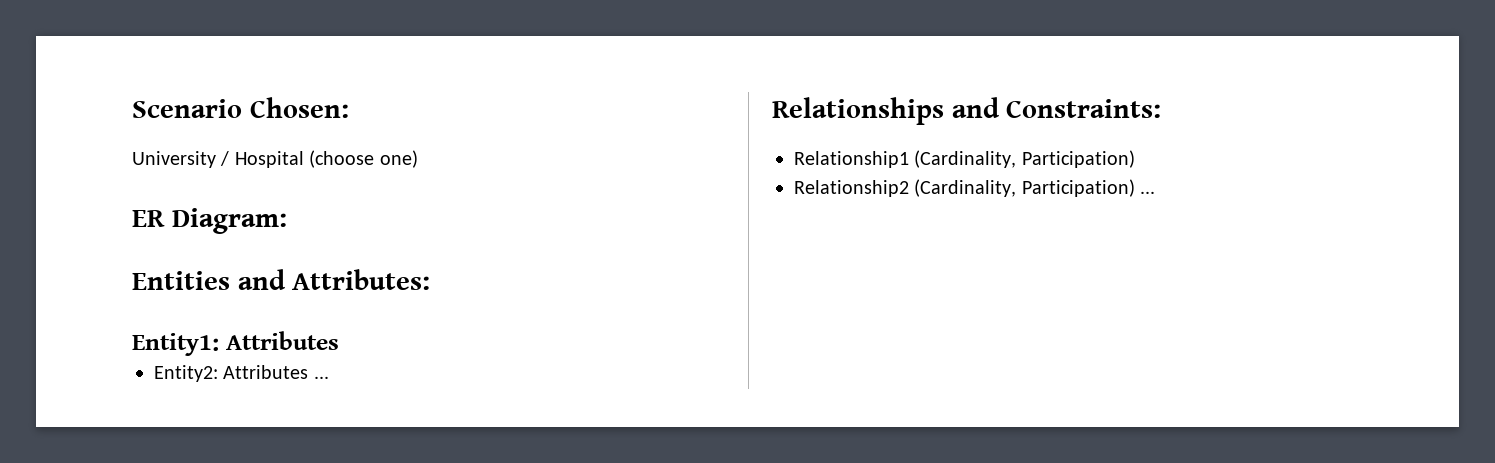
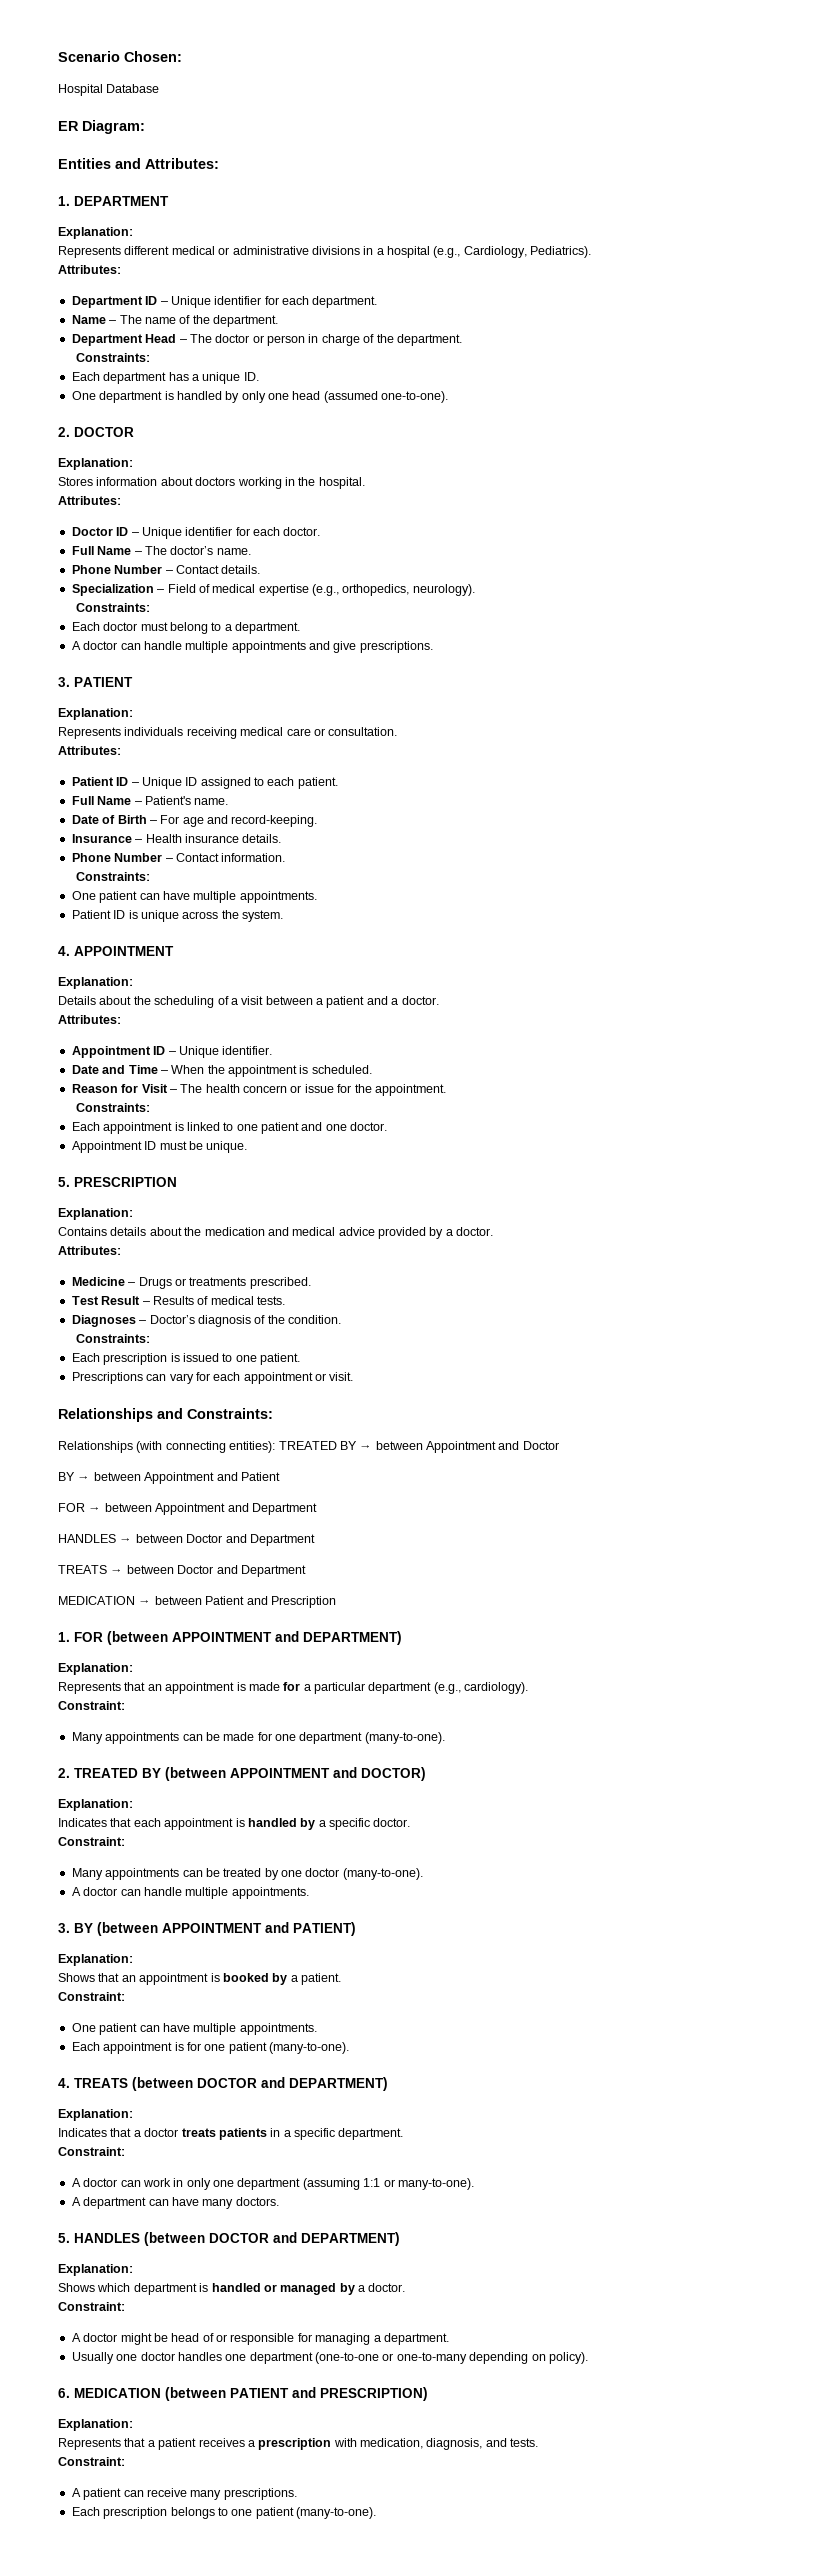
- University / Hospital (choose one)
+ Hospital Database
- Entity1: Attributes
- Entity2: Attributes ...
+ 1. DEPARTMENT
+ Explanation:
+ Represents different medical or administrative divisions in a hospital (e.g., Cardiology, Pediatrics).
+ Attributes:
+ Department ID – Unique identifier for each department.
+ Name – The name of the department.
+ Department Head – The doctor or person in charge of the department.
+ Constraints:
+ Each department has a unique ID.
+ One department is handled by only one head (assumed one-to-one).
+ 2. DOCTOR
+ Explanation:
+ Stores information about doctors working in the hospital.
+ Attributes:
+ Doctor ID – Unique identifier for each doctor.
+ Full Name – The doctor’s name.
+ Phone Number – Contact details.
+ Specialization – Field of medical expertise (e.g., orthopedics, neurology).
+ Constraints:
+ Each doctor must belong to a department.
+ A doctor can handle multiple appointments and give prescriptions.
+ 3. PATIENT
+ Explanation:
+ Represents individuals receiving medical care or consultation.
+ Attributes:
+ Patient ID – Unique ID assigned to each patient.
+ Full Name – Patient's name.
+ Date of Birth – For age and record-keeping.
+ Insurance – Health insurance details.
+ Phone Number – Contact information.
+ Constraints:
+ One patient can have multiple appointments.
+ Patient ID is unique across the system.
+ 4. APPOINTMENT
+ Explanation:
+ Details about the scheduling of a visit between a patient and a doctor.
+ Attributes:
+ Appointment ID – Unique identifier.
+ Date and Time – When the appointment is scheduled.
+ Reason for Visit – The health concern or issue for the appointment.
+ Constraints:
+ Each appointment is linked to one patient and one doctor.
+ Appointment ID must be unique.
+ 5. PRESCRIPTION
+ Explanation:
+ Contains details about the medication and medical advice provided by a doctor.
+ Attributes:
+ Medicine – Drugs or treatments prescribed.
+ Test Result – Results of medical tests.
+ Diagnoses – Doctor’s diagnosis of the condition.
+ Constraints:
+ Each prescription is issued to one patient.
+ Prescriptions can vary for each appointment or visit.
  Relationships and Constraints:
- Relationship1 (Cardinality, Participation)
- Relationship2 (Cardinality, Participation) ...
+ Relationships (with connecting entities): TREATED BY → between Appointment and Doctor
+ BY → between Appointment and Patient
+ FOR → between Appointment and Department
+ HANDLES → between Doctor and Department
+ TREATS → between Doctor and Department
+ MEDICATION → between Patient and Prescription
+ 1. FOR (between APPOINTMENT and DEPARTMENT)
+ Explanation:
+ Represents that an appointment is made for a particular department (e.g., cardiology).
+ Constraint:
+ Many appointments can be made for one department (many-to-one).
+ 2. TREATED BY (between APPOINTMENT and DOCTOR)
+ Explanation:
+ Indicates that each appointment is handled by a specific doctor.
+ Constraint:
+ Many appointments can be treated by one doctor (many-to-one).
+ A doctor can handle multiple appointments.
+ 3. BY (between APPOINTMENT and PATIENT)
+ Explanation:
+ Shows that an appointment is booked by a patient.
+ Constraint:
+ One patient can have multiple appointments.
+ Each appointment is for one patient (many-to-one).
+ 4. TREATS (between DOCTOR and DEPARTMENT)
+ Explanation:
+ Indicates that a doctor treats patients in a specific department.
+ Constraint:
+ A doctor can work in only one department (assuming 1:1 or many-to-one).
+ A department can have many doctors.
+ 5. HANDLES (between DOCTOR and DEPARTMENT)
+ Explanation:
+ Shows which department is handled or managed by a doctor.
+ Constraint:
+ A doctor might be head of or responsible for managing a department.
+ Usually one doctor handles one department (one-to-one or one-to-many depending on policy).
+ 6. MEDICATION (between PATIENT and PRESCRIPTION)
+ Explanation:
+ Represents that a patient receives a prescription with medication, diagnosis, and tests.
+ Constraint:
+ A patient can receive many prescriptions.
+ Each prescription belongs to one patient (many-to-one).

